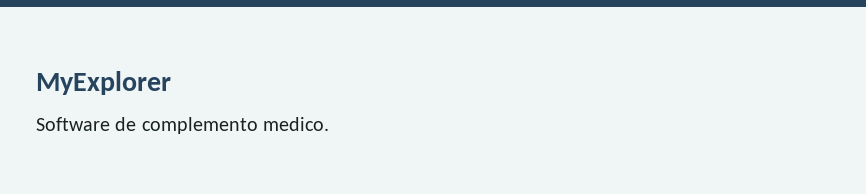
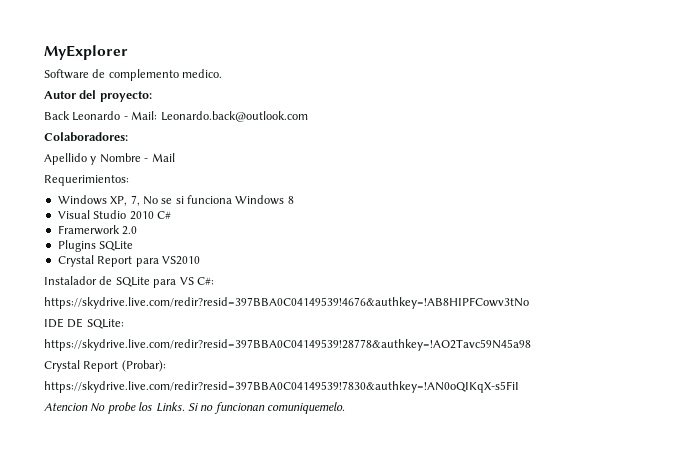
+ Autor del proyecto:
+ Back Leonardo - Mail: Leonardo.back@outlook.com
+ Colaboradores:
+ Apellido y Nombre - Mail
+ Requerimientos:
+ Windows XP, 7, No se si funciona Windows 8
+ Visual Studio 2010 C#
+ Framerwork 2.0
+ Plugins SQLite
+ Crystal Report para VS2010
+ Instalador de SQLite para VS C#:
+ https://skydrive.live.com/redir?resid=397BBA0C04149539!4676&authkey=!AB8HIPFCowv3tNo
+ IDE DE SQLite:
+ https://skydrive.live.com/redir?resid=397BBA0C04149539!28778&authkey=!AO2Tavc59N45a98
+ Crystal Report (Probar):
+ https://skydrive.live.com/redir?resid=397BBA0C04149539!7830&authkey=!AN0oQIKqX-s5FiI
+ Atencion No probe los Links. Si no funcionan comuniquemelo.

